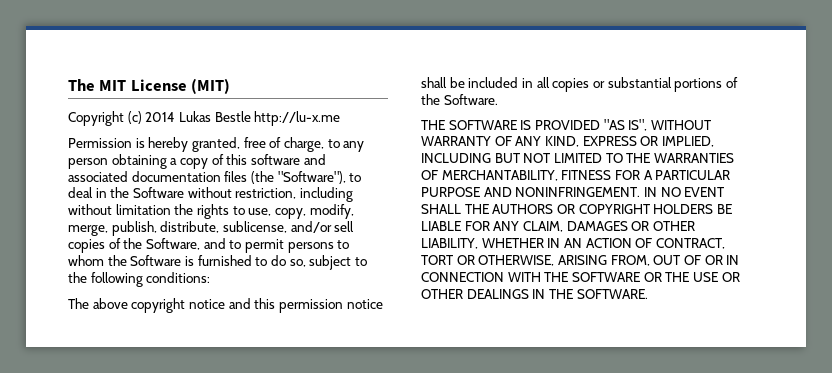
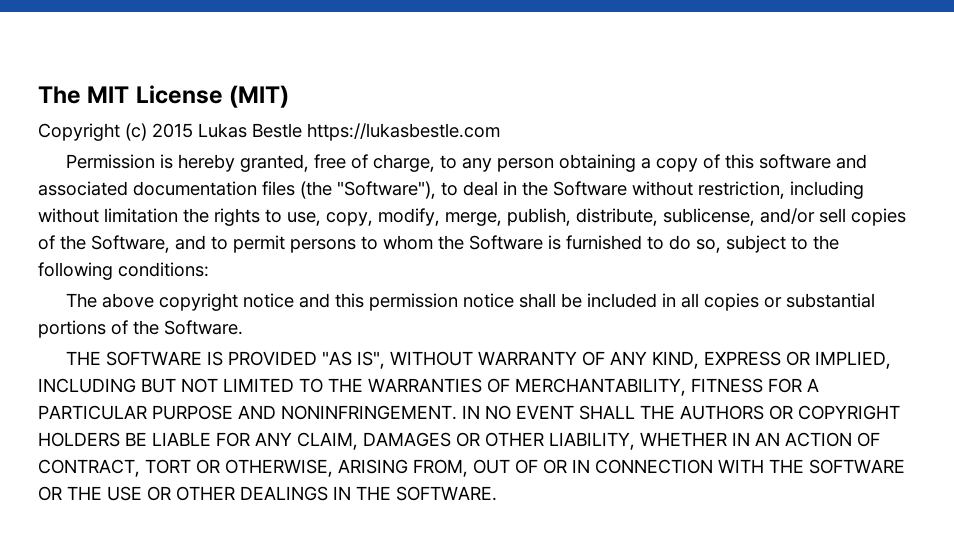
- Copyright (c) 2014 Lukas Bestle http://lu-x.me
+ Copyright (c) 2015 Lukas Bestle https://lukasbestle.com

